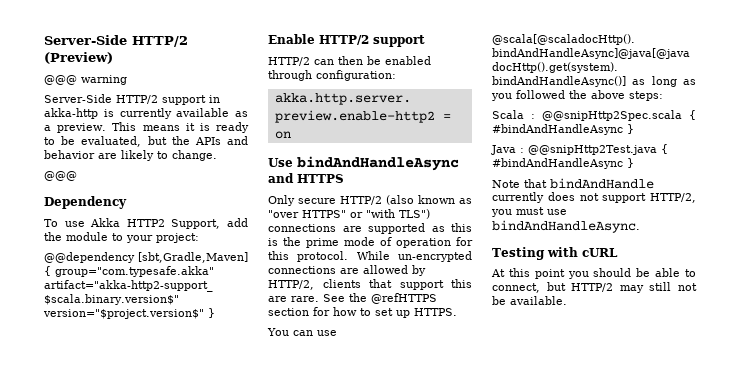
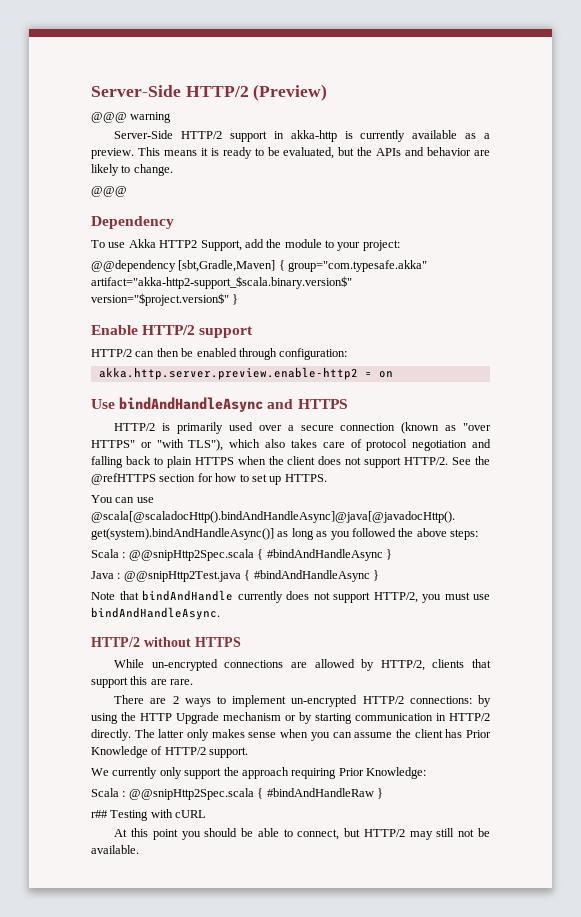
- Only secure HTTP/2 (also known as "over HTTPS" or "with TLS") connections are supported as this is the prime mode of operation for this protocol. While un-encrypted connections are allowed by HTTP/2, clients that support this are rare.
+ HTTP/2 is primarily used over a secure connection (known as "over HTTPS" or "with TLS"), which also takes care of protocol negotiation and falling back to plain HTTPS when the client does not support HTTP/2.
- Testing with cURL
+ HTTP/2 without HTTPS
+ While un-encrypted connections are allowed by HTTP/2, clients that support this are rare.
+ There are 2 ways to implement un-encrypted HTTP/2 connections: by using the HTTP Upgrade mechanism or by starting communication in HTTP/2 directly. The latter only makes sense when you can assume the client has Prior Knowledge of HTTP/2 support.
+ We currently only support the approach requiring Prior Knowledge:
+ Scala : @@snipHttp2Spec.scala { #bindAndHandleRaw }
+ r## Testing with cURL

